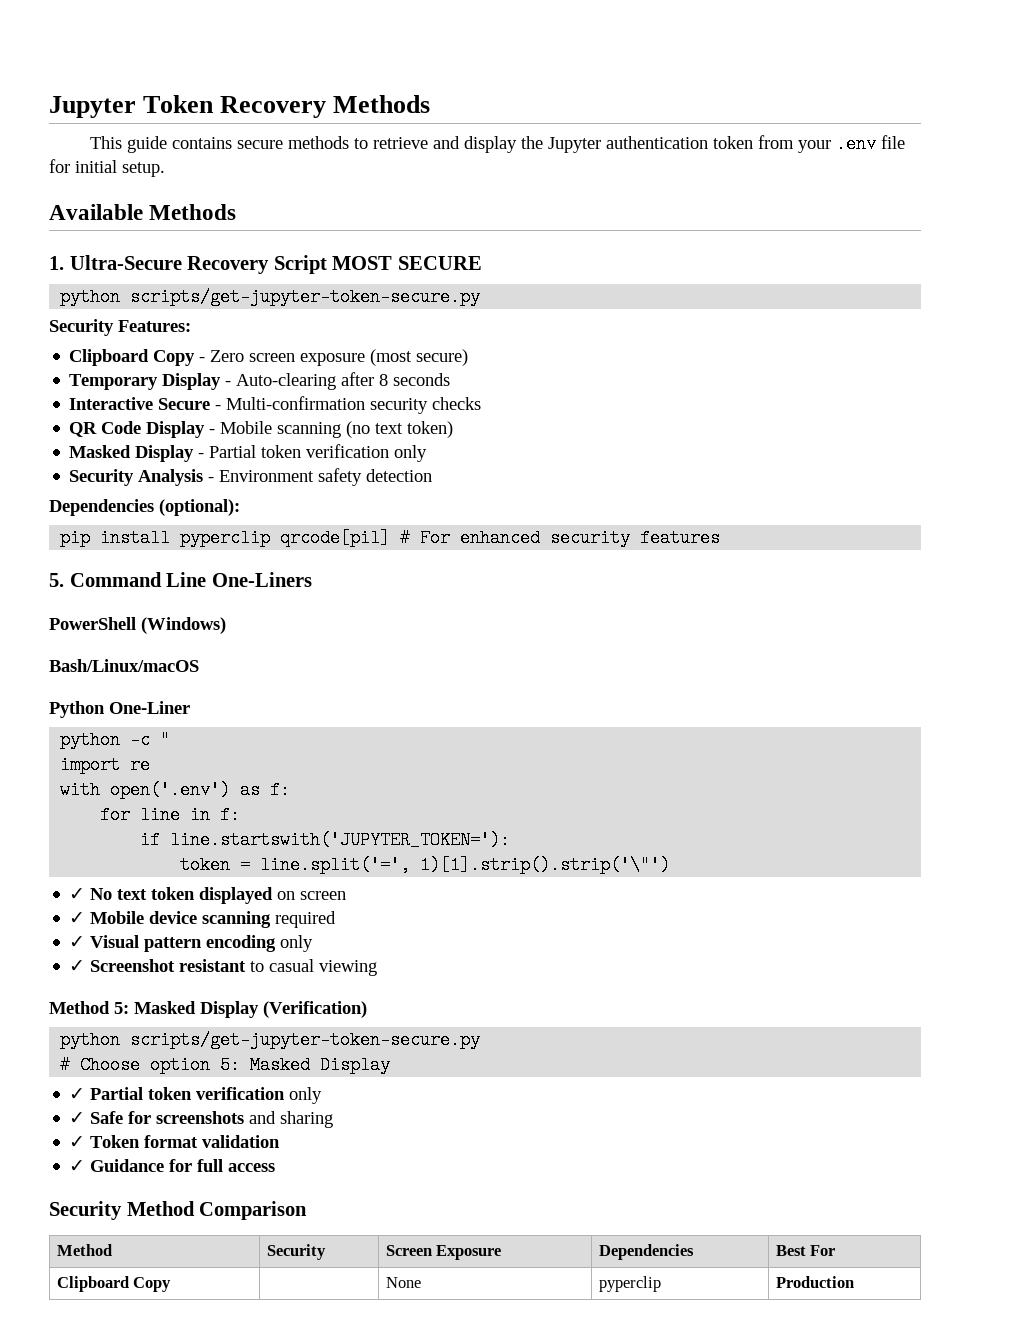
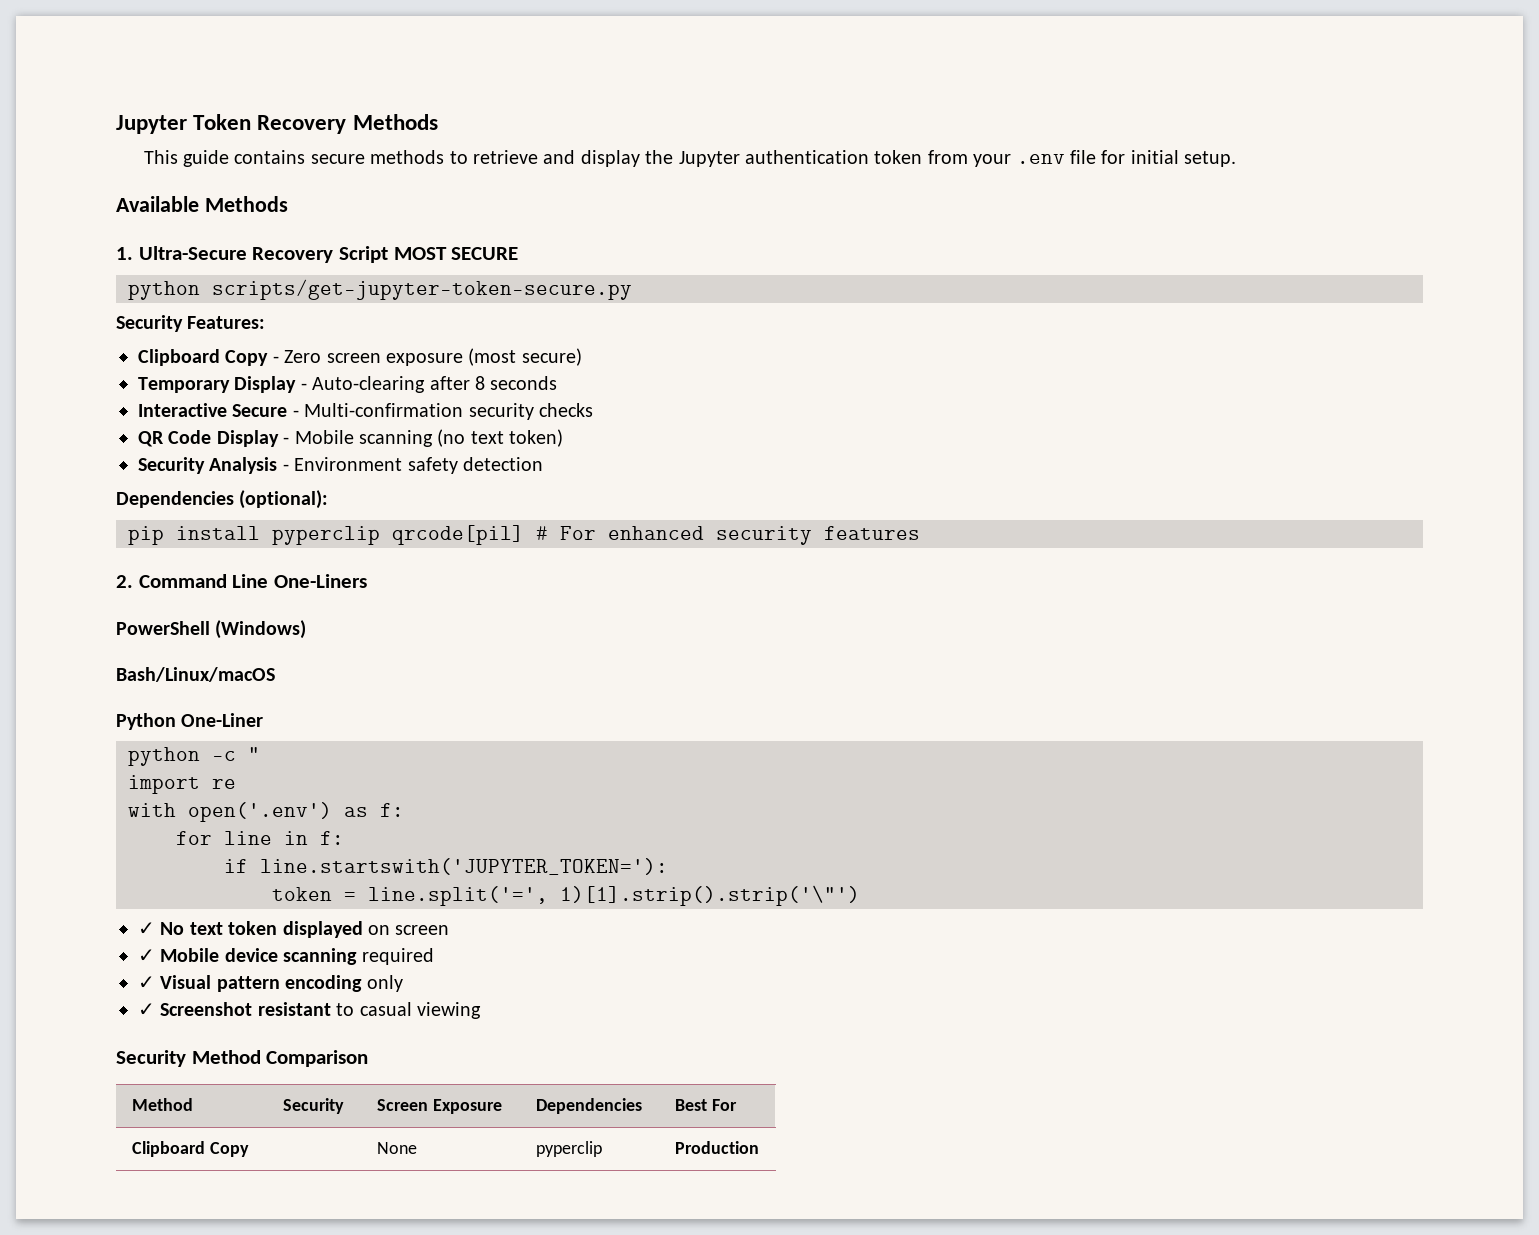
- Masked Display - Partial token verification only
- 5. Command Line One-Liners
+ 2. Command Line One-Liners
- Method 5: Masked Display (Verification)
- python scripts/get-jupyter-token-secure.py
- # Choose option 5: Masked Display
- ✓ Partial token verification only
- ✓ Safe for screenshots and sharing
- ✓ Token format validation
- ✓ Guidance for full access

